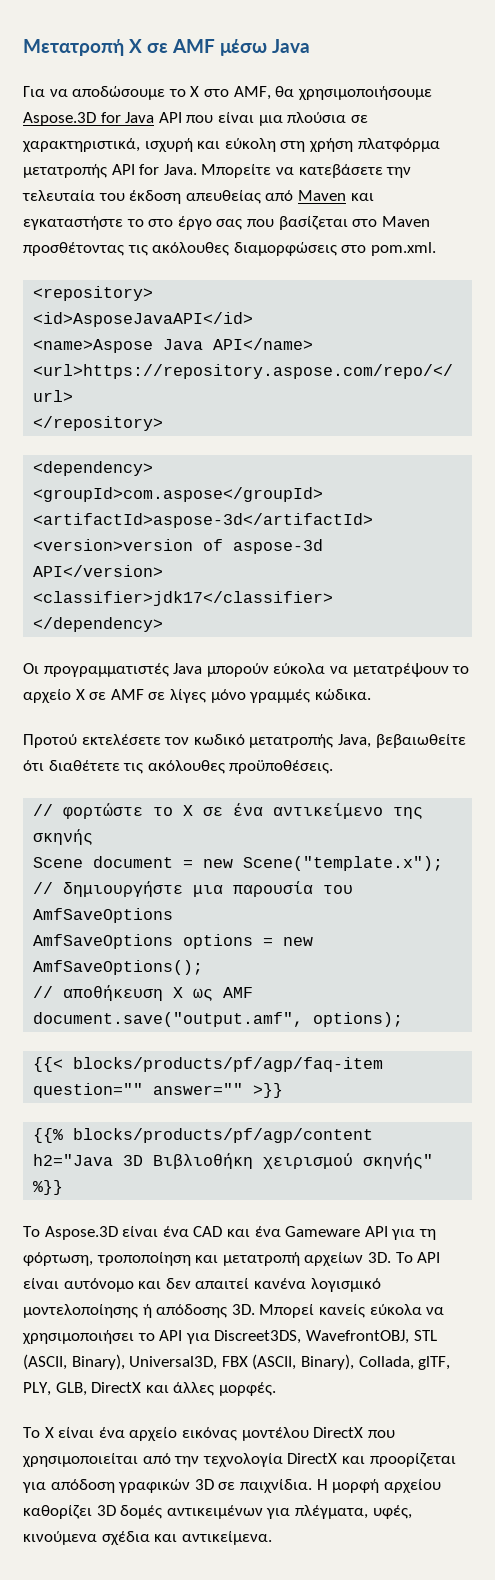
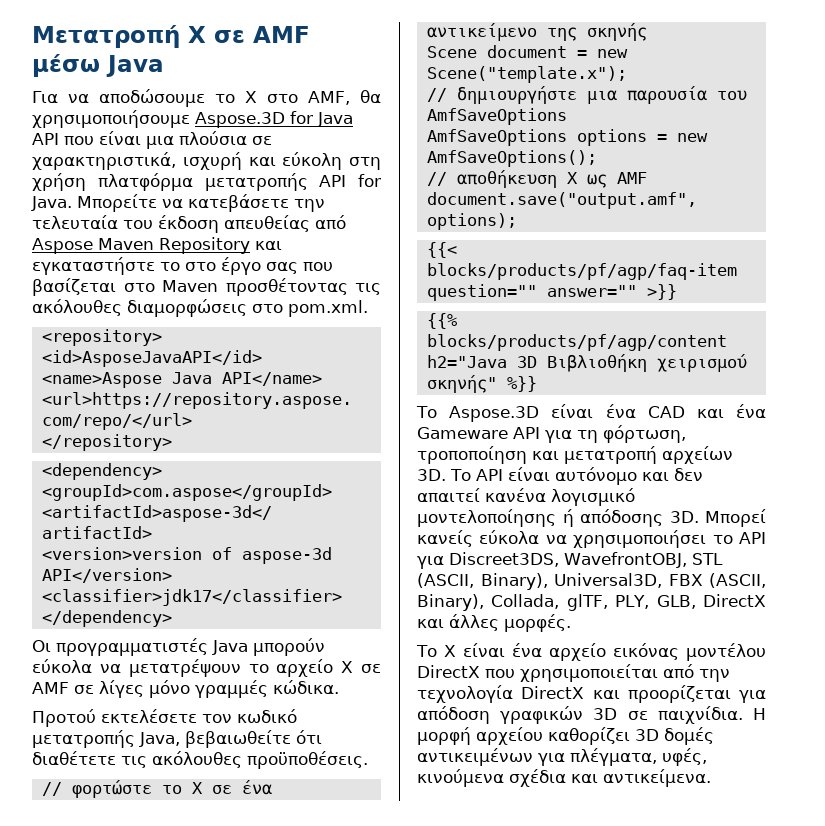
- Μπορείτε να κατεβάσετε την τελευταία του έκδοση απευθείας από Maven και εγκαταστήστε το στο έργο σας που βασίζεται στο Maven προσθέτοντας τις ακόλουθες διαμορφώσεις στο pom.xml.
+ Μπορείτε να κατεβάσετε την τελευταία του έκδοση απευθείας από Aspose Maven Repository και εγκαταστήστε το στο έργο σας που βασίζεται στο Maven προσθέτοντας τις ακόλουθες διαμορφώσεις στο pom.xml.

